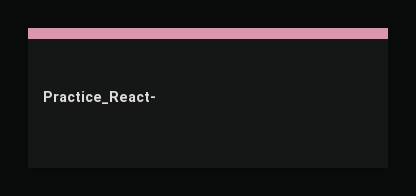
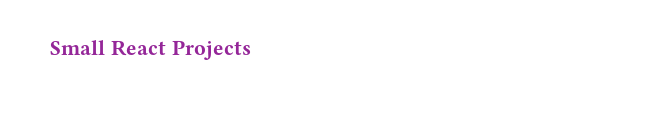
- Practice_React-
+ Small React Projects

